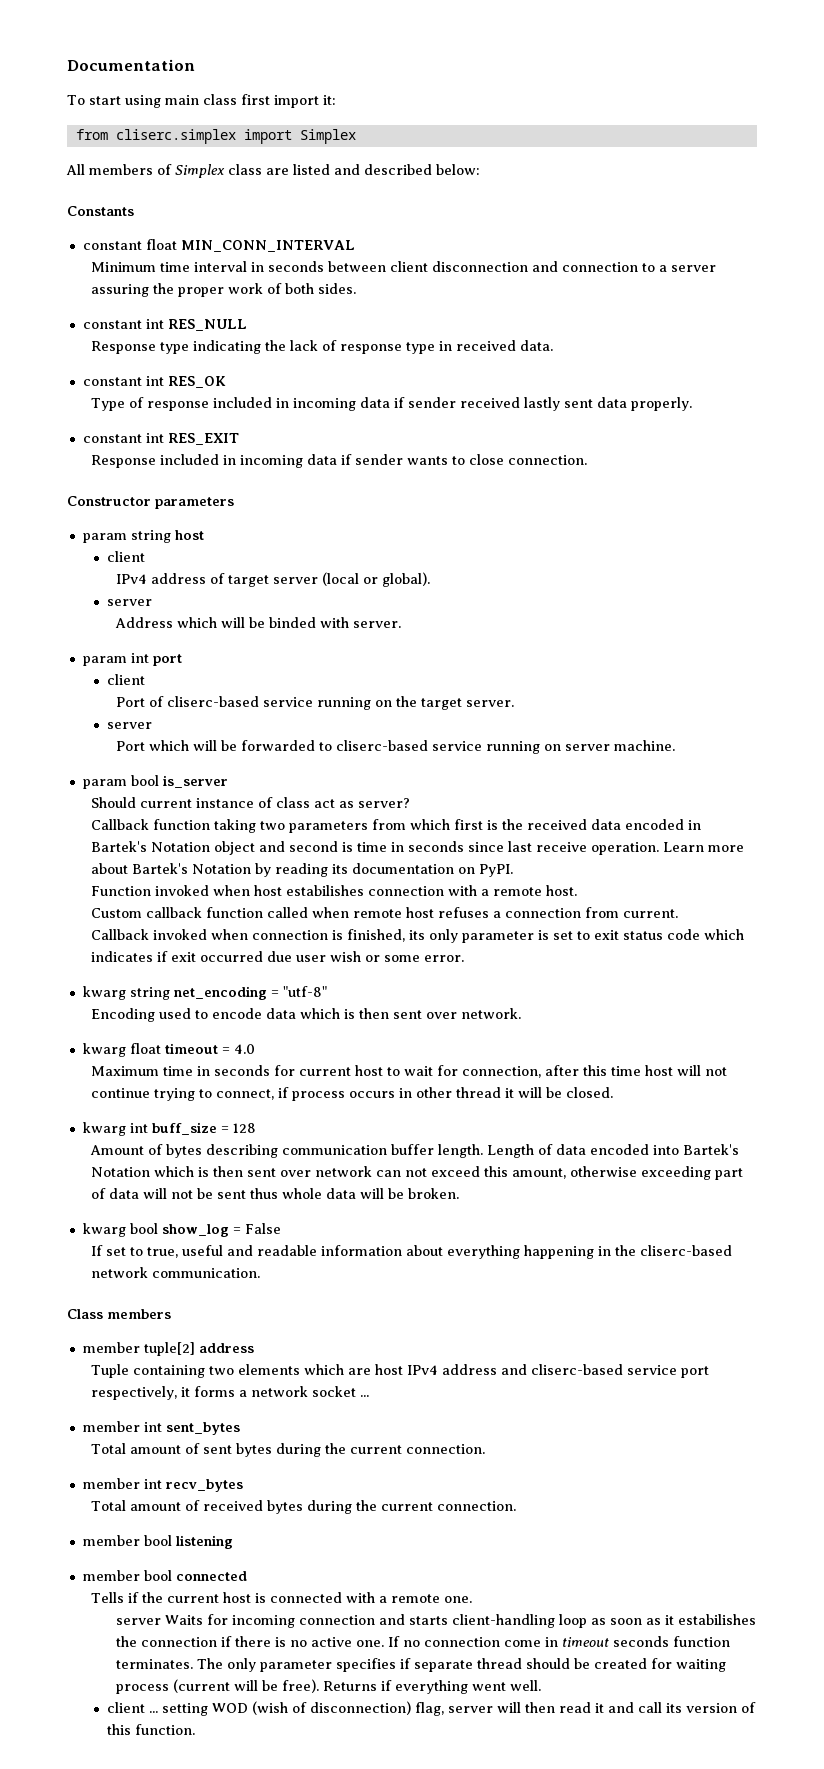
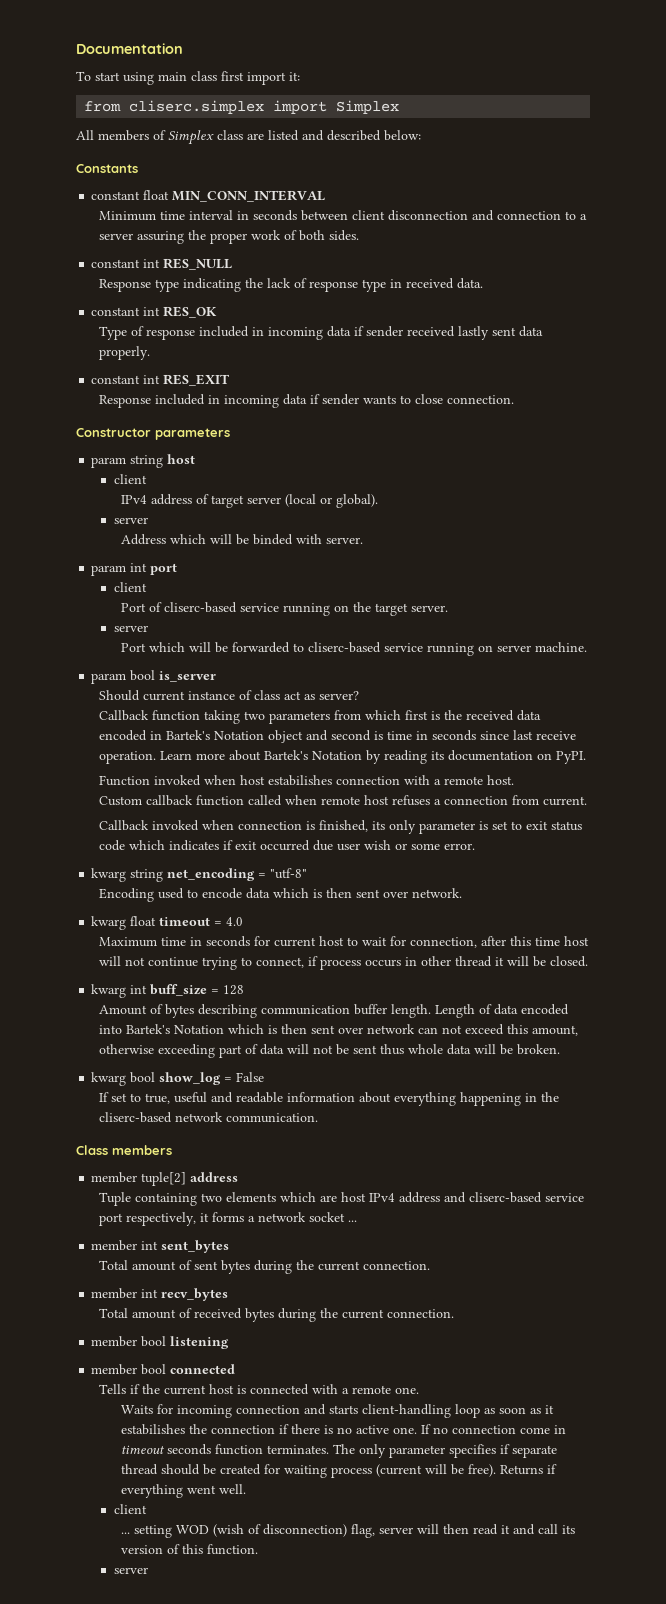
- server Waits for incoming connection and starts client-handling loop as soon as it estabilishes the connection if there is no active one.
+ Waits for incoming connection and starts client-handling loop as soon as it estabilishes the connection if there is no active one.
  Returns if everything went well.
- client ... setting WOD (wish of disconnection) flag, server will then read it and call its version of this function.
+ client
+ ... setting WOD (wish of disconnection) flag, server will then read it and call its version of this function.
+ server

